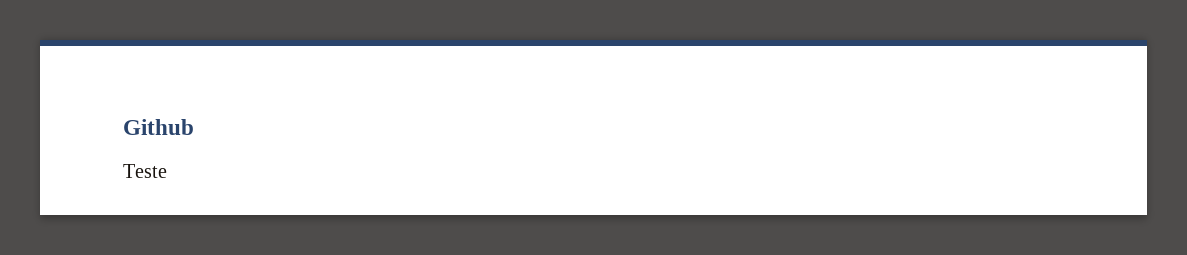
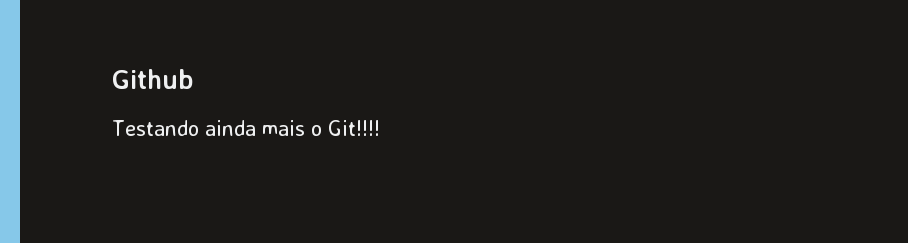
- Teste
+ Testando ainda mais o Git!!!!

